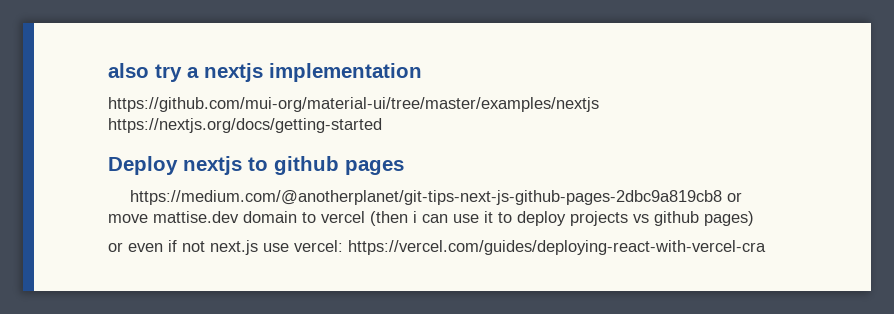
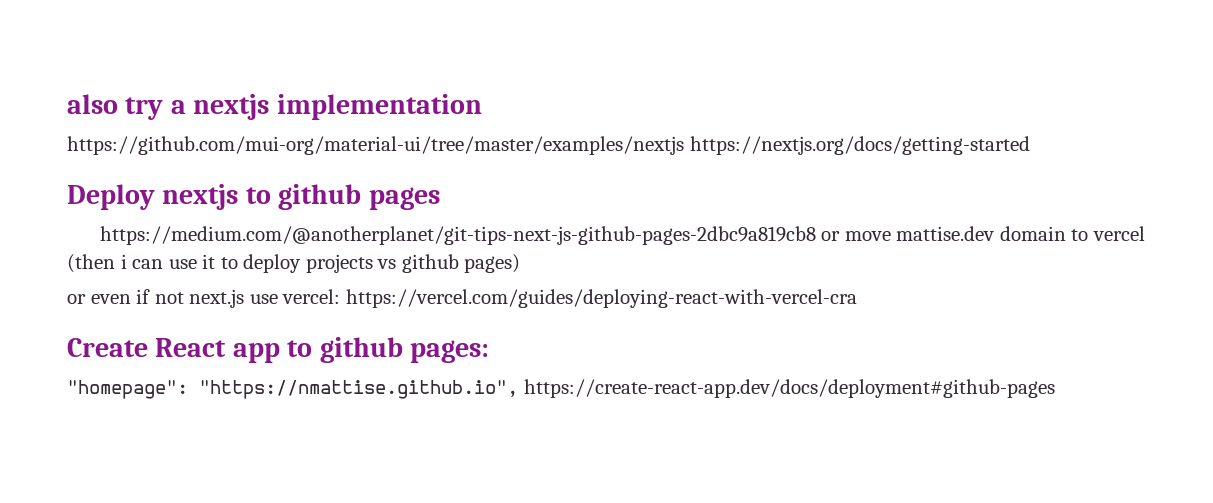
+ Create React app to github pages:
+ "homepage": "https://nmattise.github.io", https://create-react-app.dev/docs/deployment#github-pages

